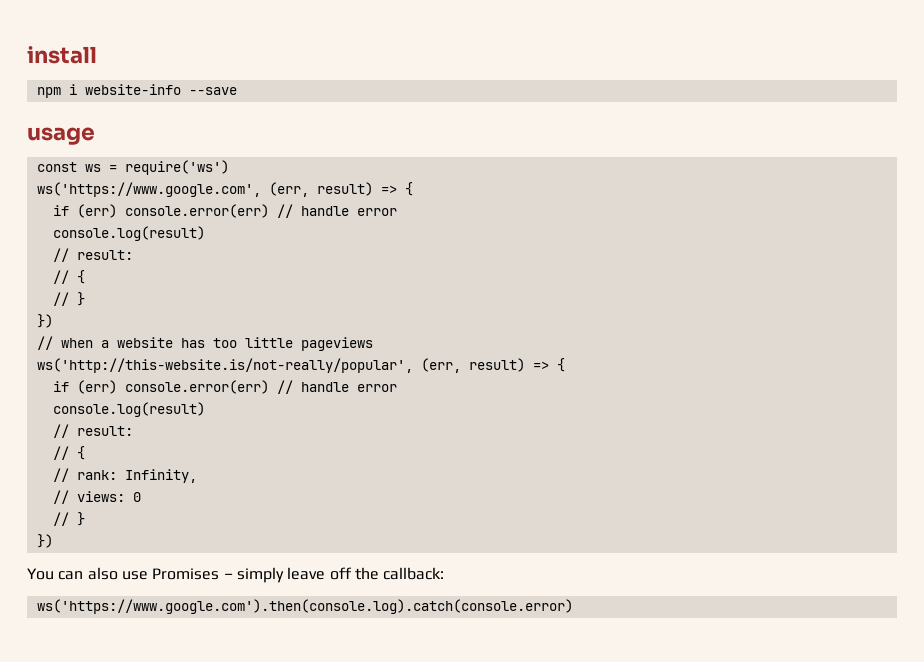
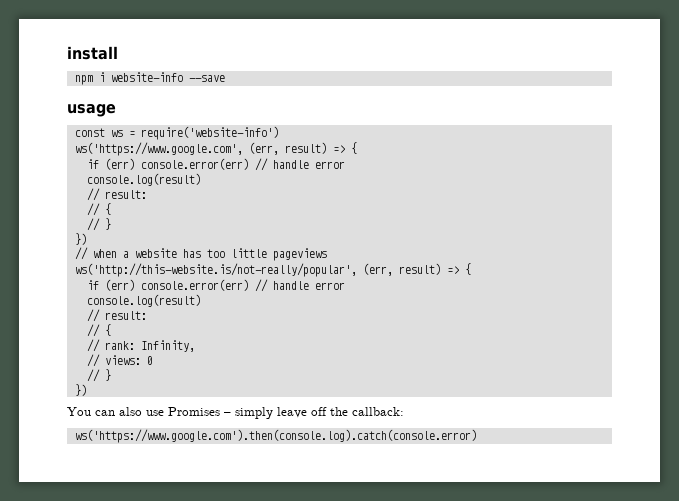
- const ws = require('ws')
+ const ws = require('website-info')

